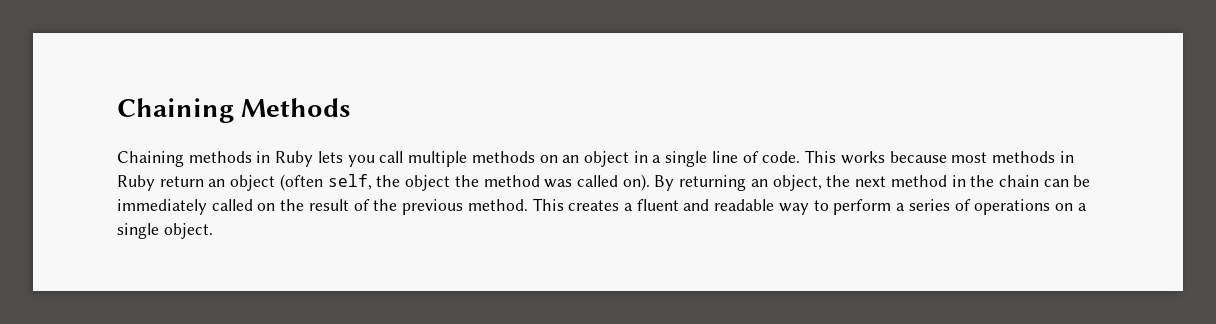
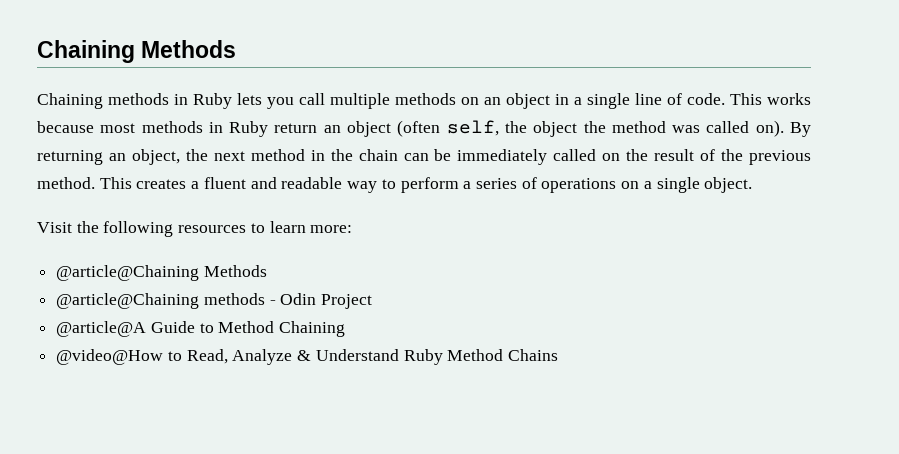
+ Visit the following resources to learn more:
+ @article@Chaining Methods
+ @article@Chaining methods - Odin Project
+ @article@A Guide to Method Chaining
+ @video@How to Read, Analyze & Understand Ruby Method Chains

